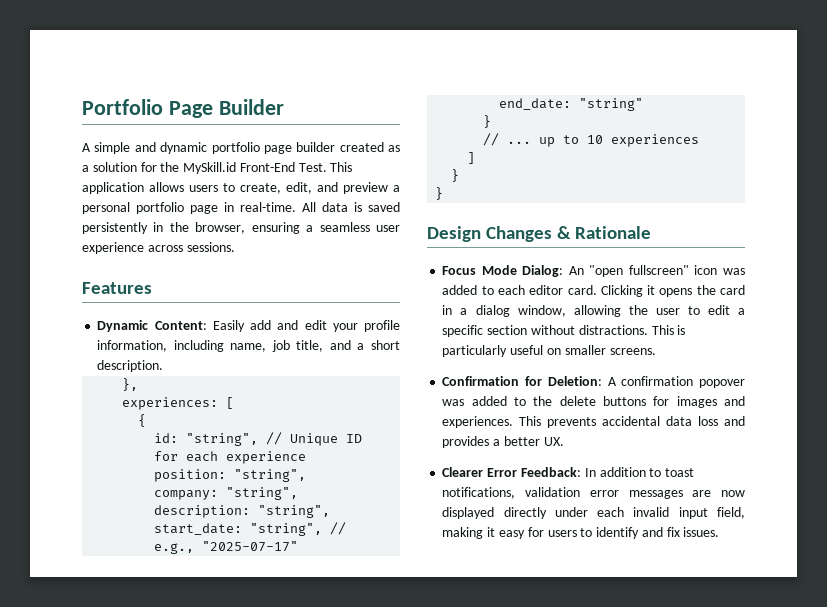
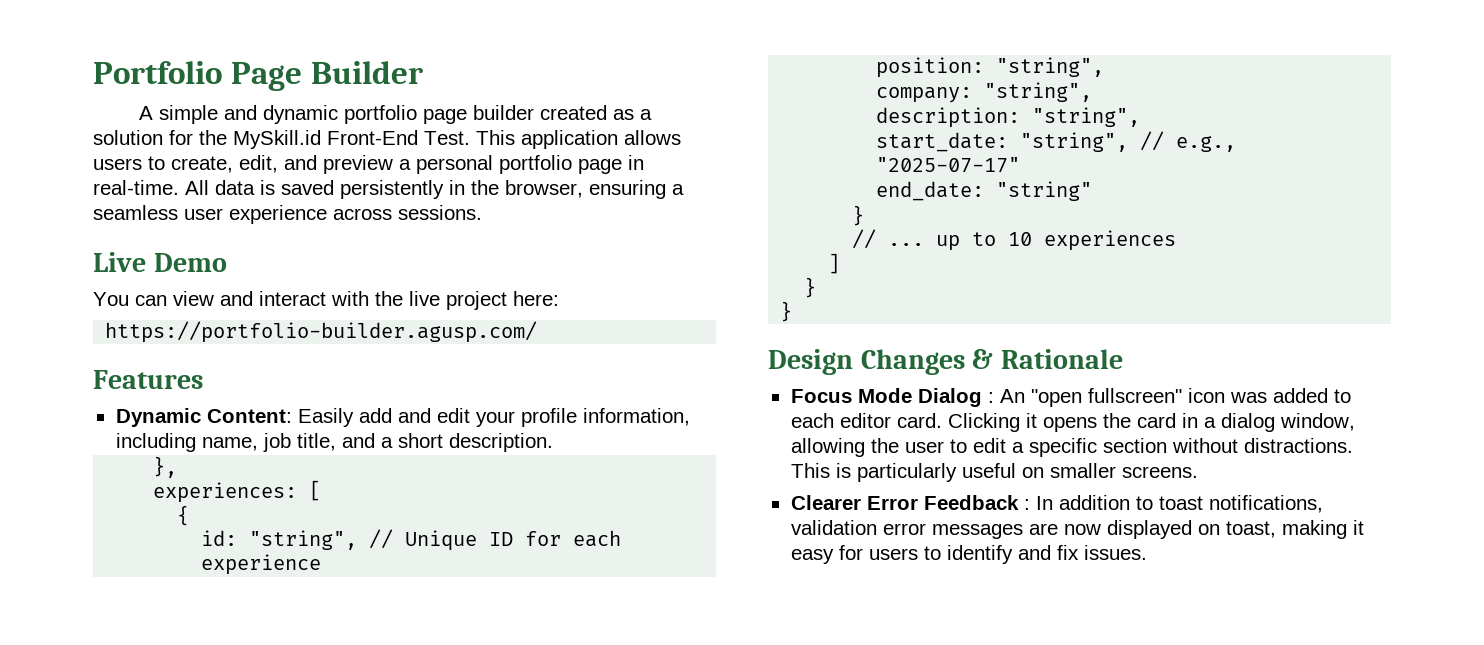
+ Live Demo
+ You can view and interact with the live project here:
+ https://portfolio-builder.agusp.com/
- Focus Mode Dialog: An "open fullscreen" icon was added to each editor card.
+ Focus Mode Dialog : An "open fullscreen" icon was added to each editor card.
- Confirmation for Deletion: A confirmation popover was added to the delete buttons for images and experiences. This prevents accidental data loss and provides a better UX.
- Clearer Error Feedback: In addition to toast notifications, validation error messages are now displayed directly under each invalid input field, making it easy for users to identify and fix issues.
+ Clearer Error Feedback : In addition to toast notifications, validation error messages are now displayed on toast, making it easy for users to identify and fix issues.

